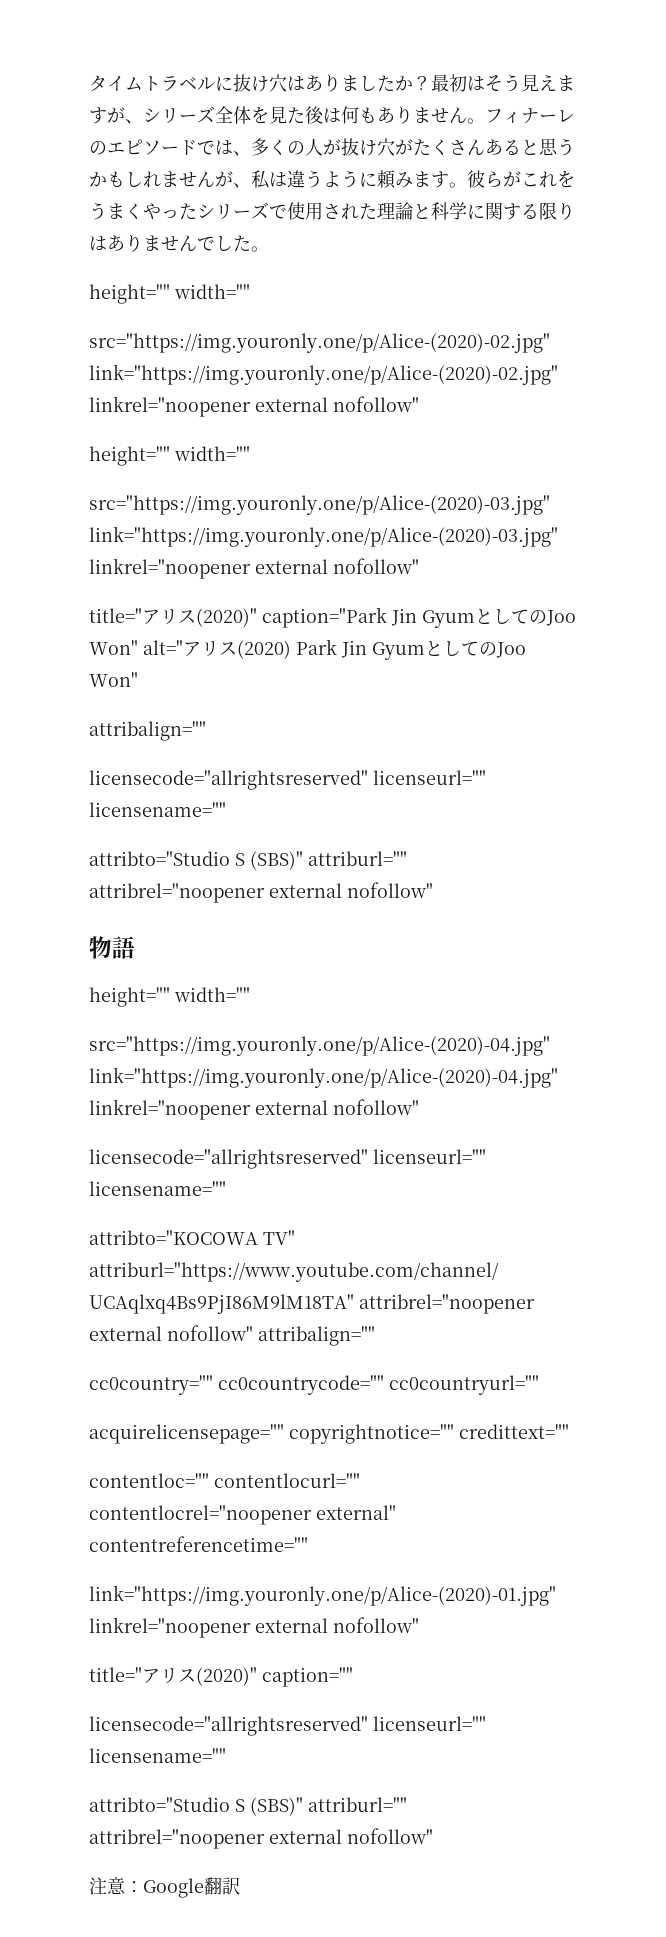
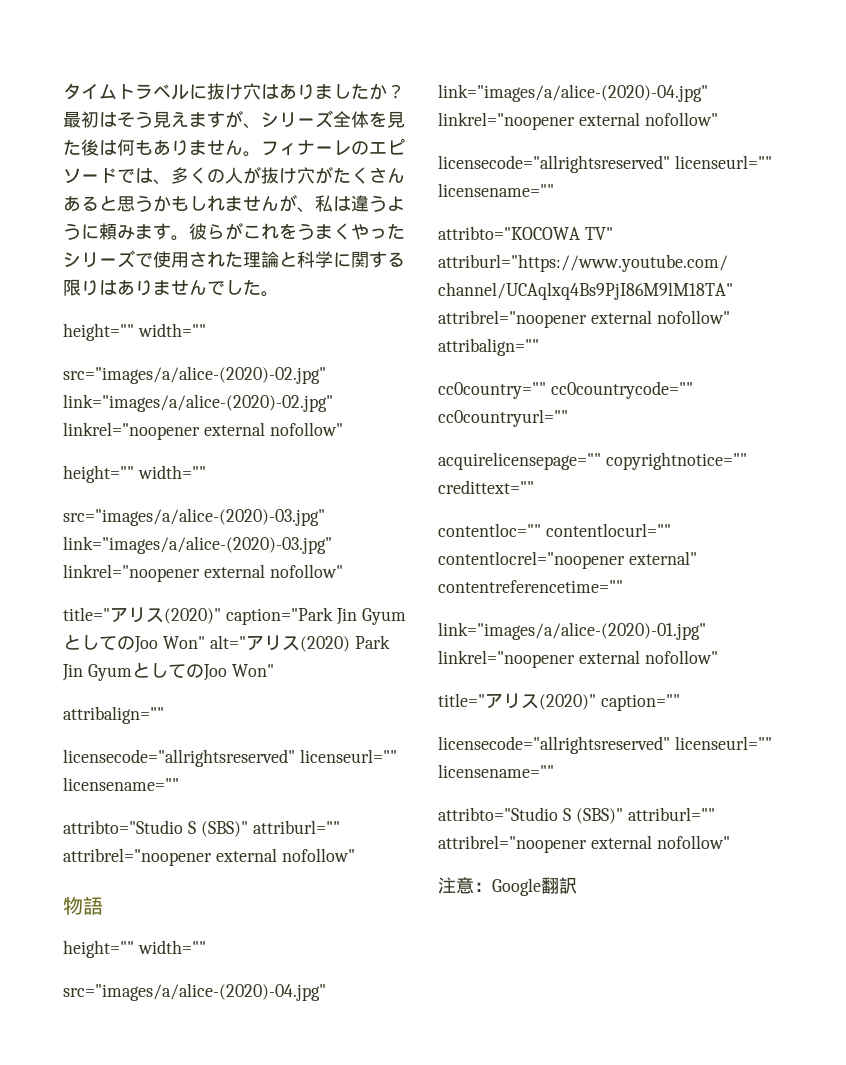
- src="https://img.youronly.one/p/Alice-(2020)-02.jpg" link="https://img.youronly.one/p/Alice-(2020)-02.jpg" linkrel="noopener external nofollow"
+ src="images/a/alice-(2020)-02.jpg" link="images/a/alice-(2020)-02.jpg" linkrel="noopener external nofollow"
- src="https://img.youronly.one/p/Alice-(2020)-03.jpg" link="https://img.youronly.one/p/Alice-(2020)-03.jpg" linkrel="noopener external nofollow"
+ src="images/a/alice-(2020)-03.jpg" link="images/a/alice-(2020)-03.jpg" linkrel="noopener external nofollow"
- src="https://img.youronly.one/p/Alice-(2020)-04.jpg" link="https://img.youronly.one/p/Alice-(2020)-04.jpg" linkrel="noopener external nofollow"
+ src="images/a/alice-(2020)-04.jpg" link="images/a/alice-(2020)-04.jpg" linkrel="noopener external nofollow"
- link="https://img.youronly.one/p/Alice-(2020)-01.jpg" linkrel="noopener external nofollow"
+ link="images/a/alice-(2020)-01.jpg" linkrel="noopener external nofollow"

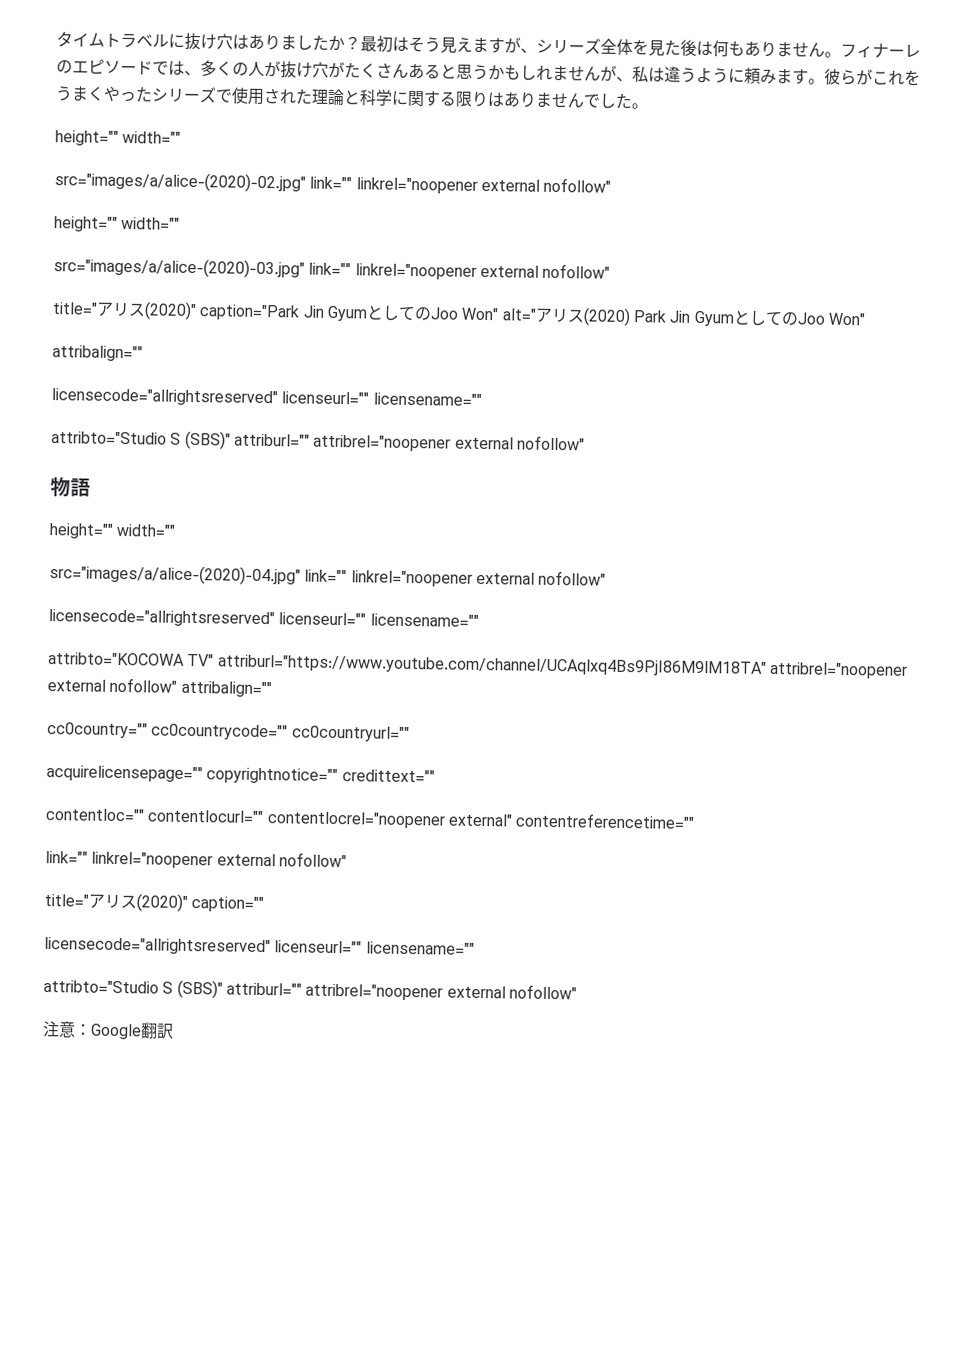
- src="images/a/alice-(2020)-02.jpg" link="images/a/alice-(2020)-02.jpg" linkrel="noopener external nofollow"
+ src="images/a/alice-(2020)-02.jpg" link="" linkrel="noopener external nofollow"
- src="images/a/alice-(2020)-03.jpg" link="images/a/alice-(2020)-03.jpg" linkrel="noopener external nofollow"
+ src="images/a/alice-(2020)-03.jpg" link="" linkrel="noopener external nofollow"
- src="images/a/alice-(2020)-04.jpg" link="images/a/alice-(2020)-04.jpg" linkrel="noopener external nofollow"
+ src="images/a/alice-(2020)-04.jpg" link="" linkrel="noopener external nofollow"
  contentloc="" contentlocurl="" contentlocrel="noopener external" contentreferencetime=""
- link="images/a/alice-(2020)-01.jpg" linkrel="noopener external nofollow"
+ link="" linkrel="noopener external nofollow"

